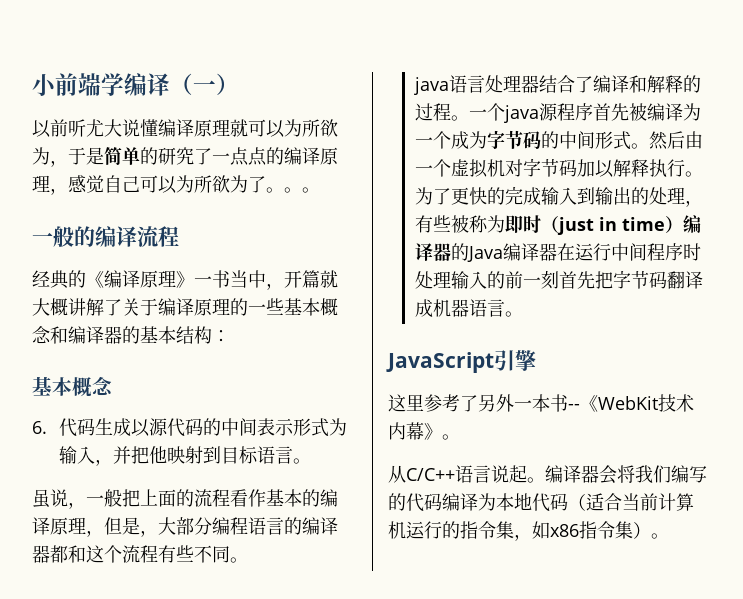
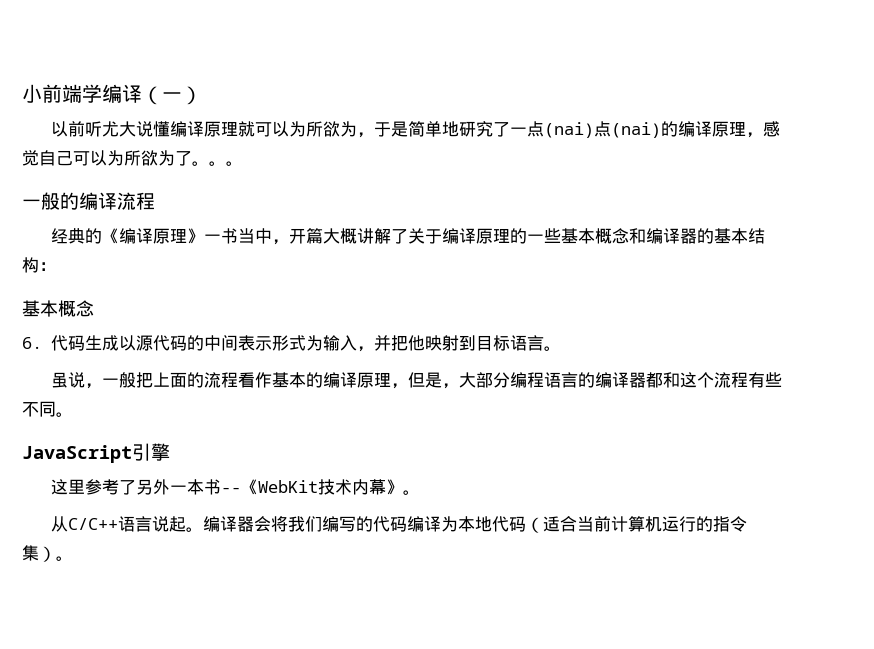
- 以前听尤大说懂编译原理就可以为所欲为，于是简单的研究了一点点的编译原理，感觉自己可以为所欲为了。
+ 以前听尤大说懂编译原理就可以为所欲为，于是简单地研究了一点(nai)点(nai)的编译原理，感觉自己可以为所欲为了。
- 经典的《编译原理》一书当中，开篇就大概讲解了关于编译原理的一些基本概念和编译器的基本结构：
+ 经典的《编译原理》一书当中，开篇大概讲解了关于编译原理的一些基本概念和编译器的基本结构：
- java语言处理器结合了编译和解释的过程。一个java源程序首先被编译为一个成为字节码的中间形式。然后由一个虚拟机对字节码加以解释执行。为了更快的完成输入到输出的处理，有些被称为即时（just in time）编译器的Java编译器在运行中间程序时处理输入的前一刻首先把字节码翻译成机器语言。
- 编译器会将我们编写的代码编译为本地代码（适合当前计算机运行的指令集，如x86指令集）。
+ 编译器会将我们编写的代码编译为本地代码（适合当前计算机运行的指令集）。

